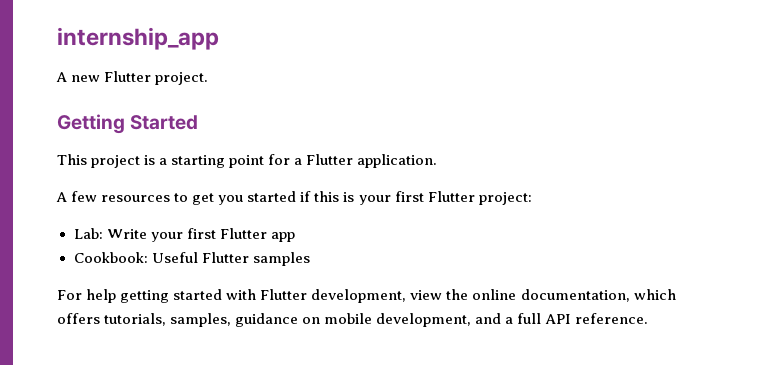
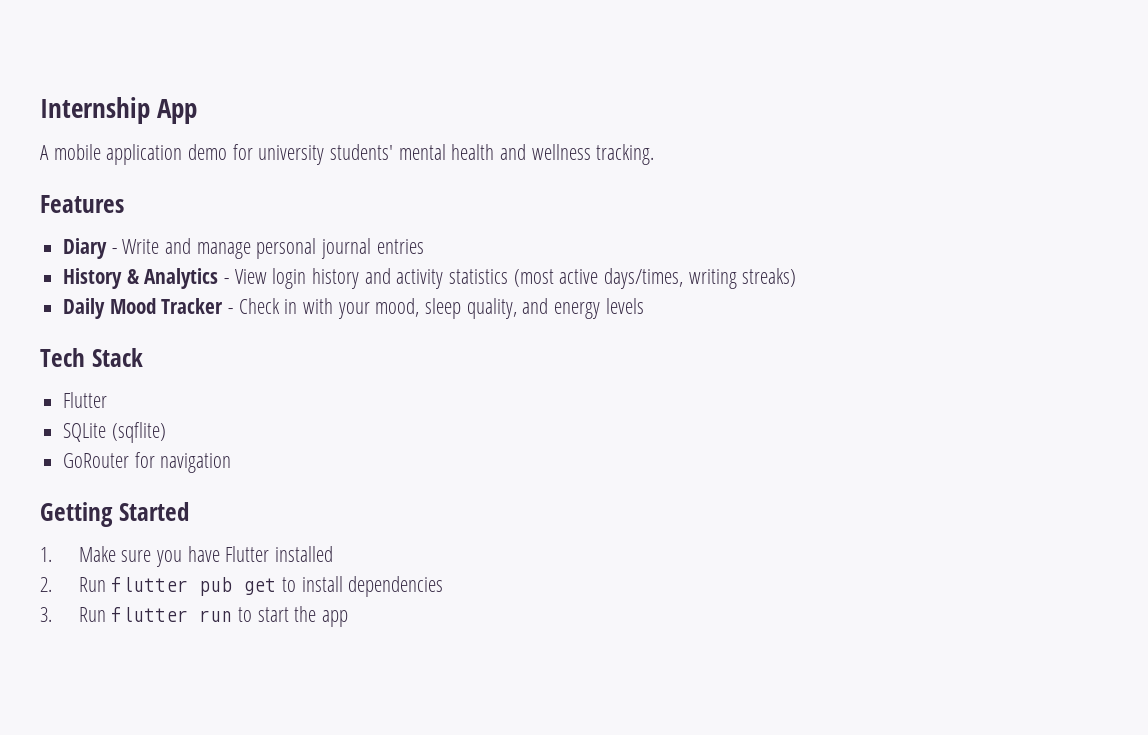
- internship_app
- A new Flutter project.
+ Internship App
+ A mobile application demo for university students' mental health and wellness tracking.
+ Features
+ Diary - Write and manage personal journal entries
+ History & Analytics - View login history and activity statistics (most active days/times, writing streaks)
+ Daily Mood Tracker - Check in with your mood, sleep quality, and energy levels
+ Tech Stack
+ Flutter
+ SQLite (sqflite)
+ GoRouter for navigation
  Getting Started
- This project is a starting point for a Flutter application.
- A few resources to get you started if this is your first Flutter project:
- Lab: Write your first Flutter app
- Cookbook: Useful Flutter samples
- For help getting started with Flutter development, view the online documentation, which offers tutorials, samples, guidance on mobile development, and a full API reference.
+ 1. Make sure you have Flutter installed
+ 2. Run flutter pub get to install dependencies
+ 3. Run flutter run to start the app

